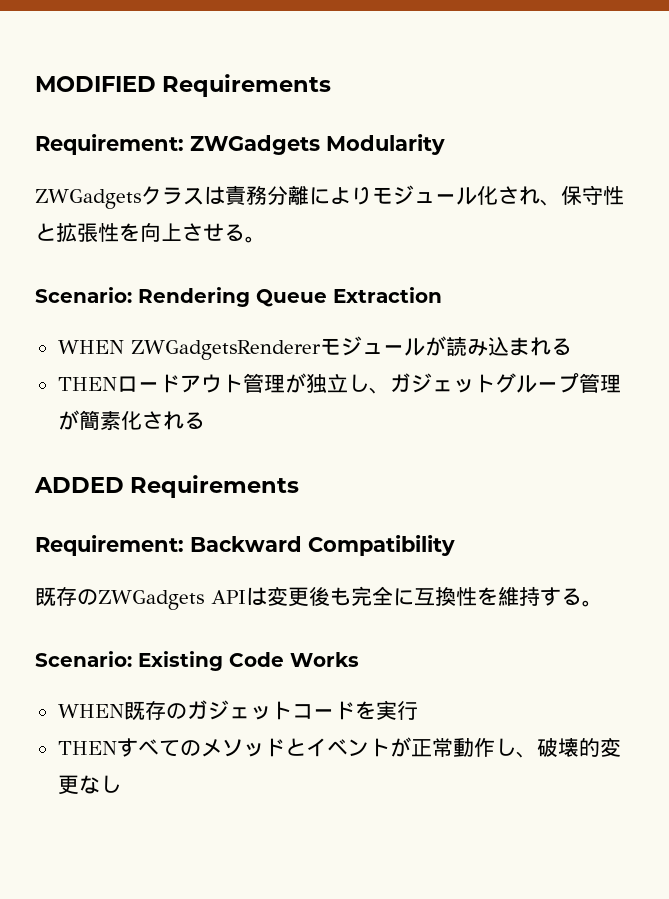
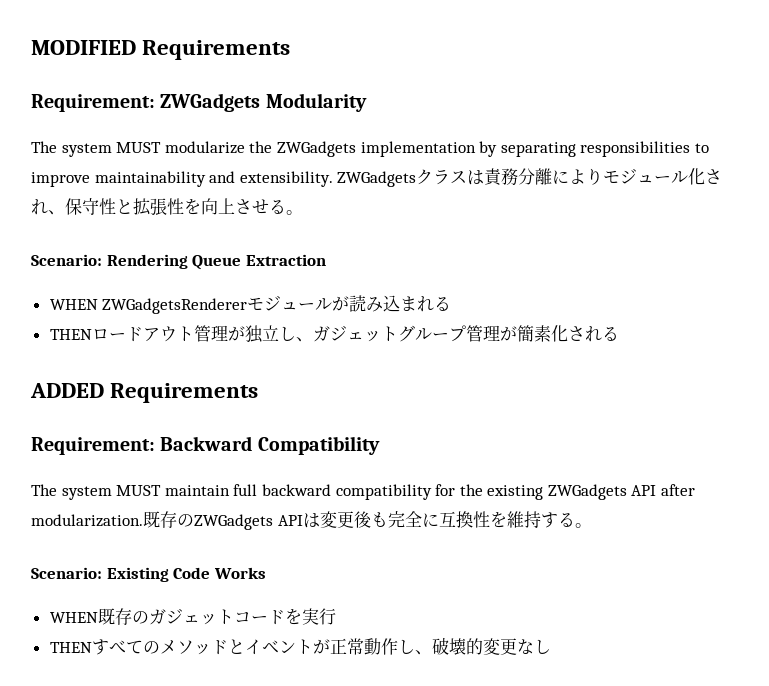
+ The system MUST modularize the ZWGadgets implementation by separating responsibilities to improve maintainability and extensibility.
+ The system MUST maintain full backward compatibility for the existing ZWGadgets API after modularization.

